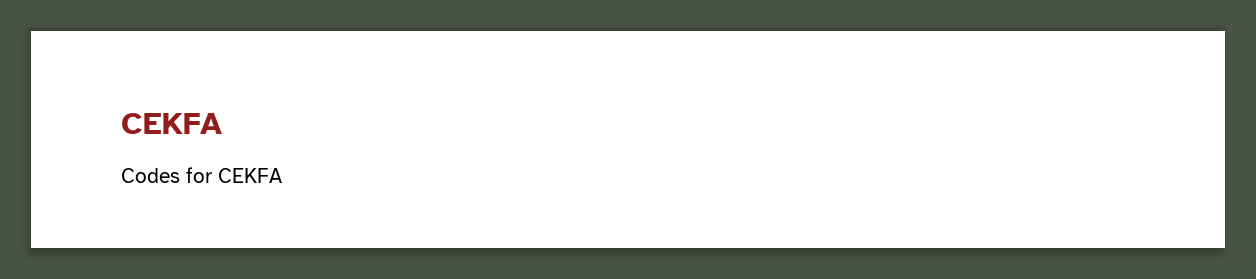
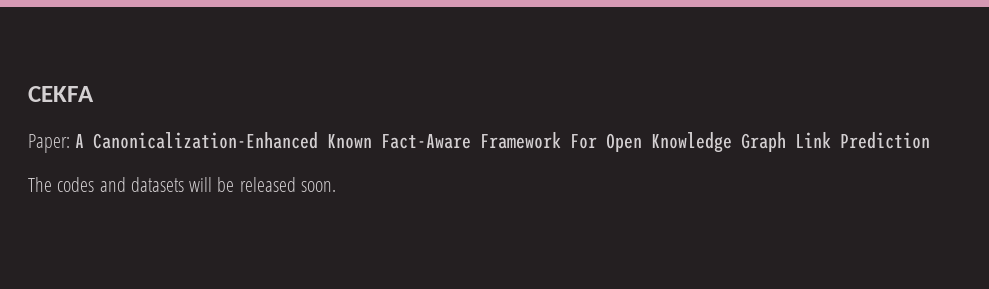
- Codes for CEKFA
+ Paper: A Canonicalization-Enhanced Known Fact-Aware Framework For Open Knowledge Graph Link Prediction
+ The codes and datasets will be released soon.

